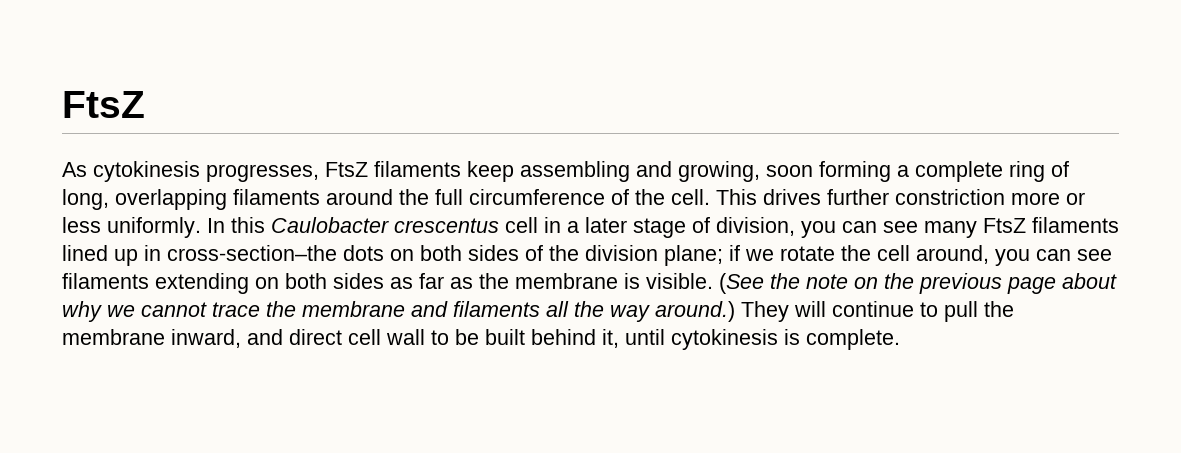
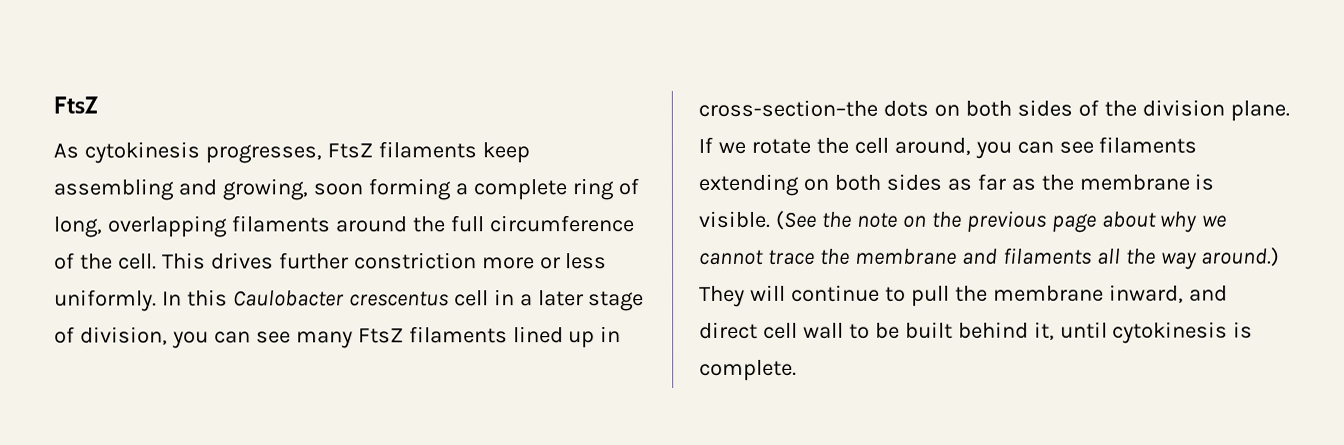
- In this Caulobacter crescentus cell in a later stage of division, you can see many FtsZ filaments lined up in cross-section–the dots on both sides of the division plane; if we rotate the cell around, you can see filaments extending on both sides as far as the membrane is visible.
+ In this Caulobacter crescentus cell in a later stage of division, you can see many FtsZ filaments lined up in cross-section–the dots on both sides of the division plane. If we rotate the cell around, you can see filaments extending on both sides as far as the membrane is visible.

